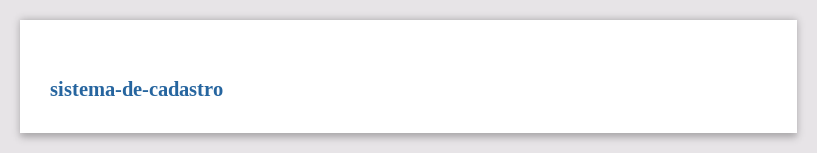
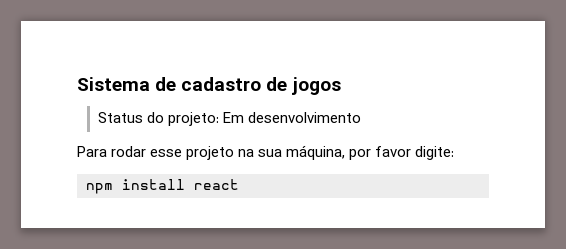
- sistema-de-cadastro
+ Sistema de cadastro de jogos
+ Status do projeto: Em desenvolvimento
+ Para rodar esse projeto na sua máquina, por favor digite:
+ npm install react

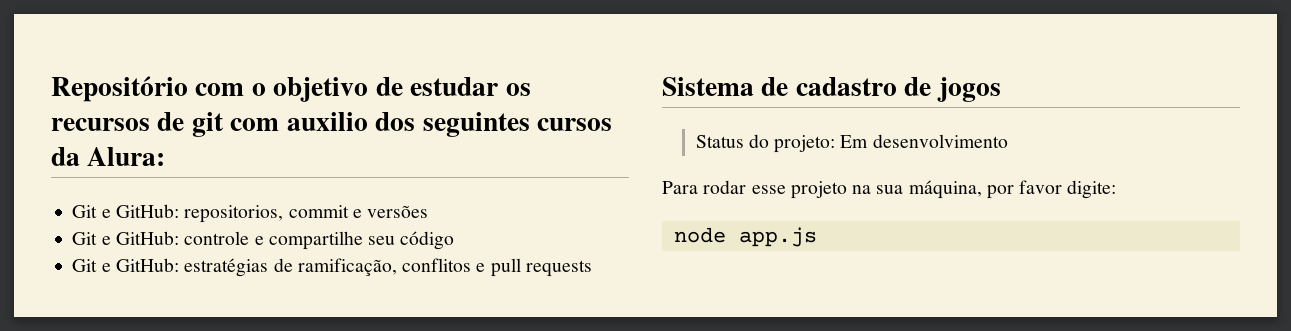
+ Repositório com o objetivo de estudar os recursos de git com auxilio dos seguintes cursos da Alura:
+ Git e GitHub: repositorios, commit e versões
+ Git e GitHub: controle e compartilhe seu código
+ Git e GitHub: estratégias de ramificação, conflitos e pull requests
- npm install react
+ node app.js

